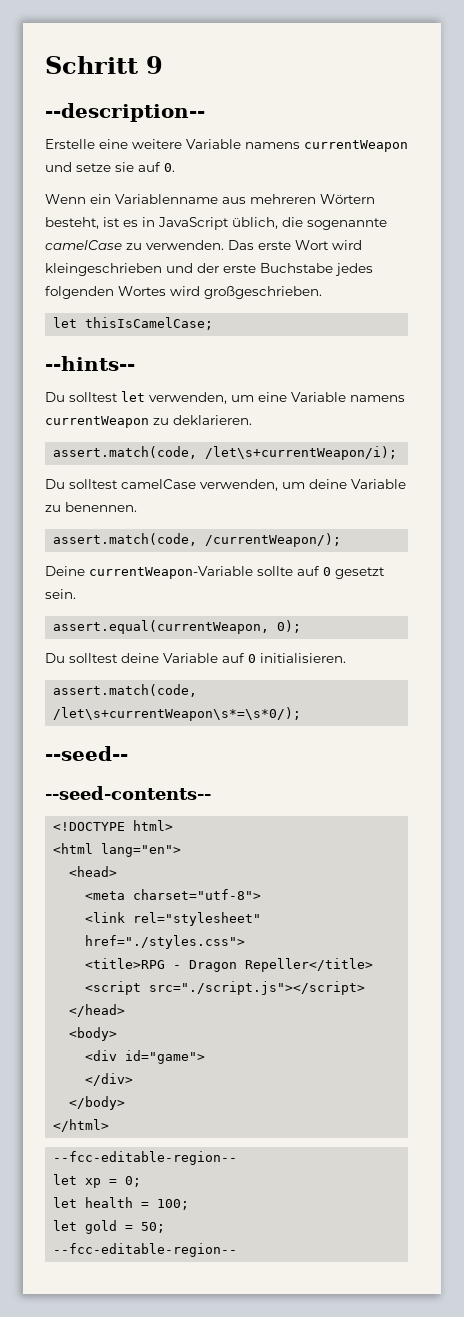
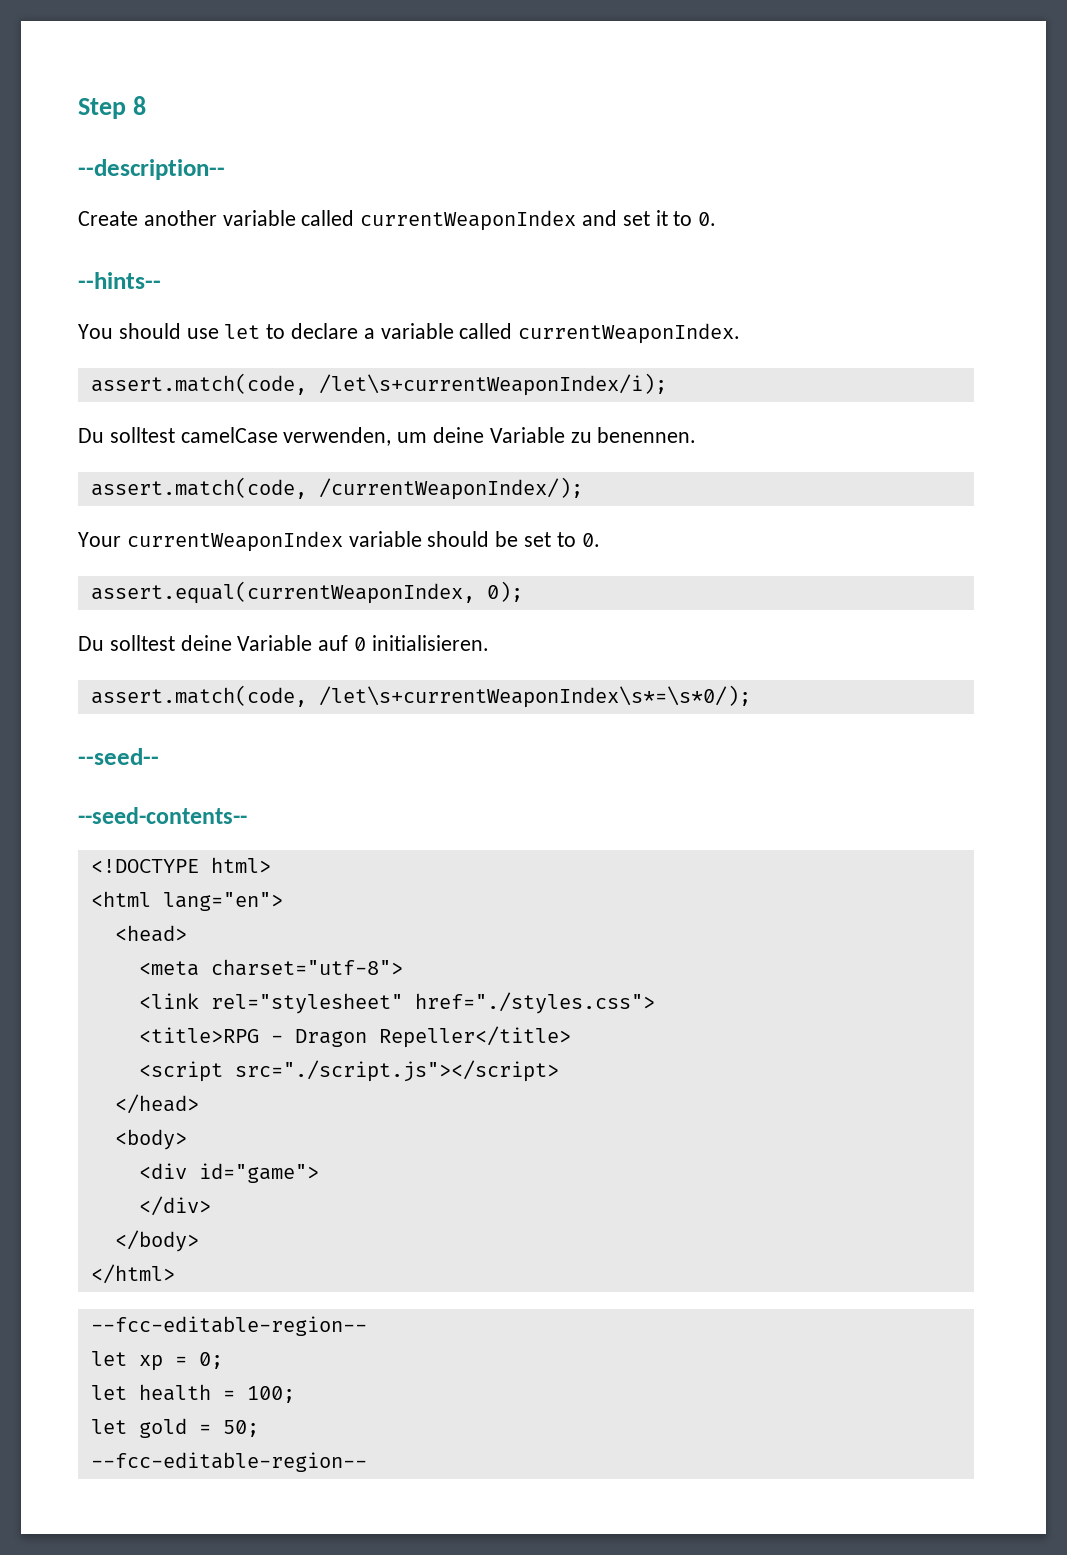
- Schritt 9
+ Step 8
- Erstelle eine weitere Variable namens currentWeapon und setze sie auf 0.
- Wenn ein Variablenname aus mehreren Wörtern besteht, ist es in JavaScript üblich, die sogenannte camelCase zu verwenden. Das erste Wort wird kleingeschrieben und der erste Buchstabe jedes folgenden Wortes wird großgeschrieben.
- let thisIsCamelCase;
+ Create another variable called currentWeaponIndex and set it to 0.
  --hints--
- Du solltest let verwenden, um eine Variable namens currentWeapon zu deklarieren.
- assert.match(code, /let\s+currentWeapon/i);
+ You should use let to declare a variable called currentWeaponIndex.
+ assert.match(code, /let\s+currentWeaponIndex/i);
- assert.match(code, /currentWeapon/);
- Deine currentWeapon-Variable sollte auf 0 gesetzt sein.
- assert.equal(currentWeapon, 0);
+ assert.match(code, /currentWeaponIndex/);
+ Your currentWeaponIndex variable should be set to 0.
+ assert.equal(currentWeaponIndex, 0);
- assert.match(code, /let\s+currentWeapon\s*=\s*0/);
+ assert.match(code, /let\s+currentWeaponIndex\s*=\s*0/);

